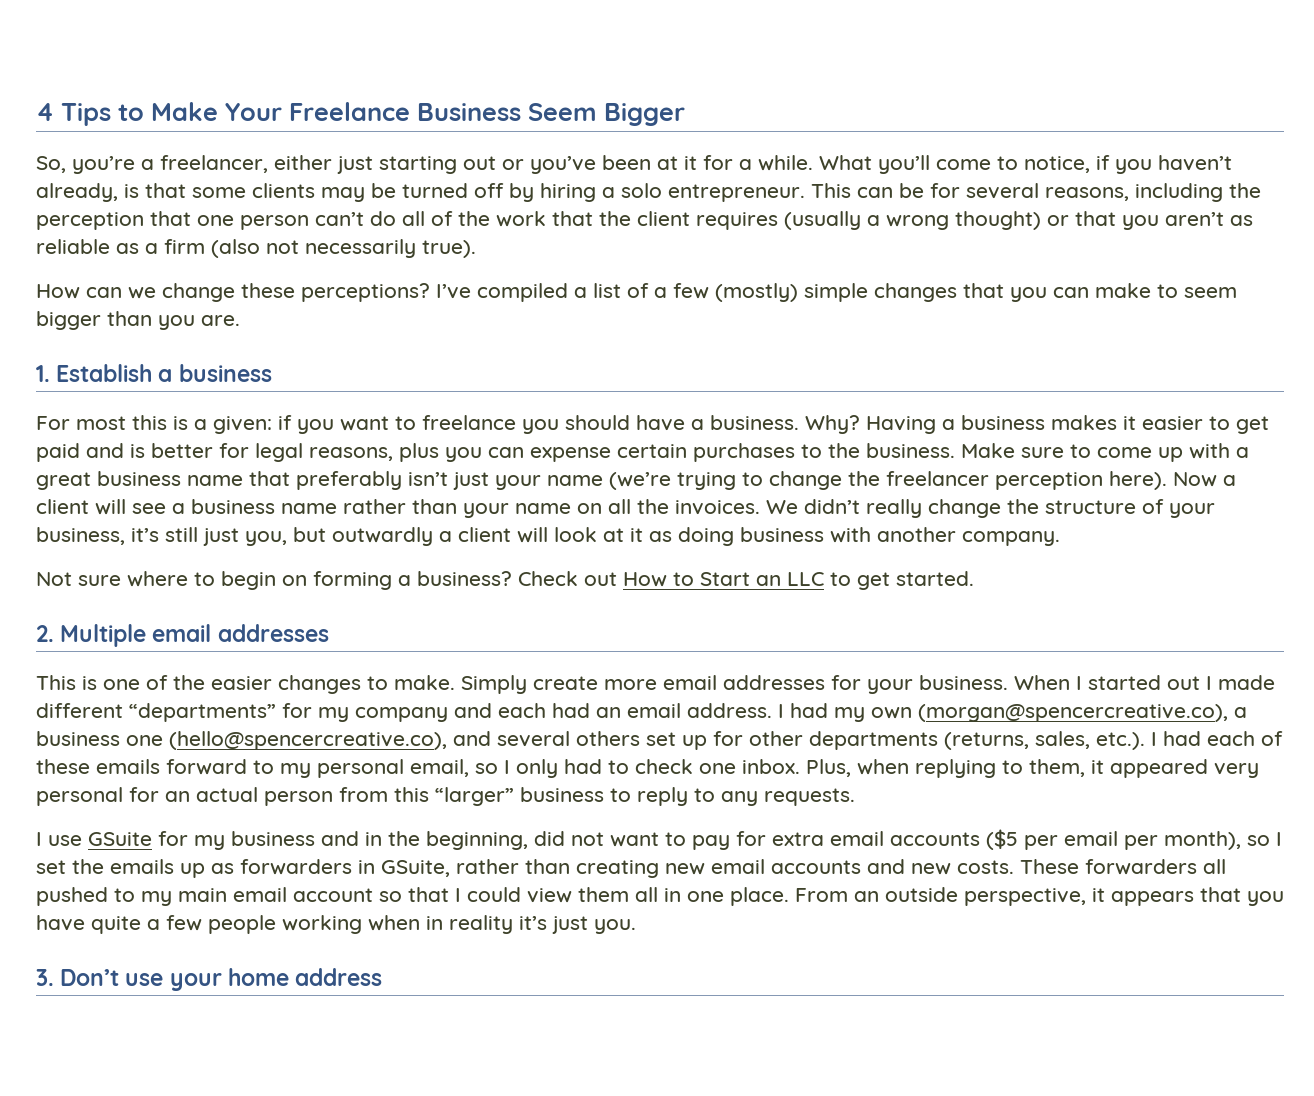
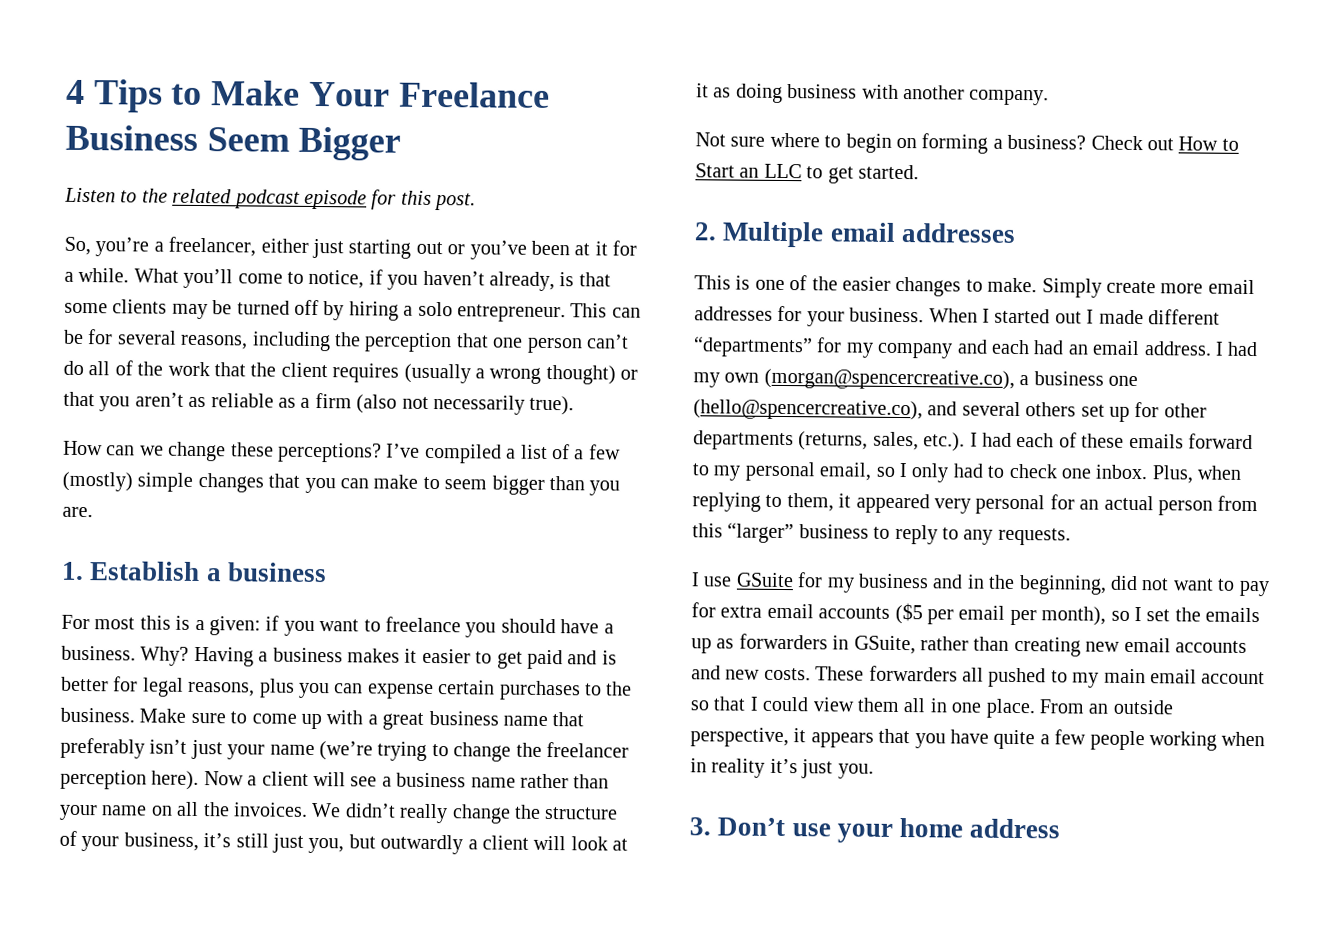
+ Listen to the related podcast episode for this post.

